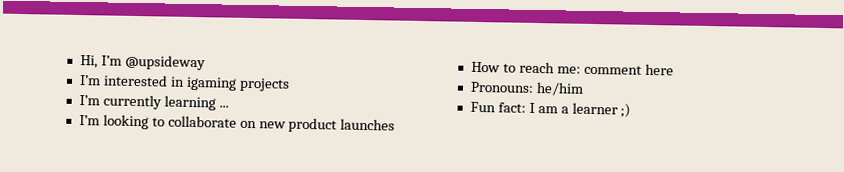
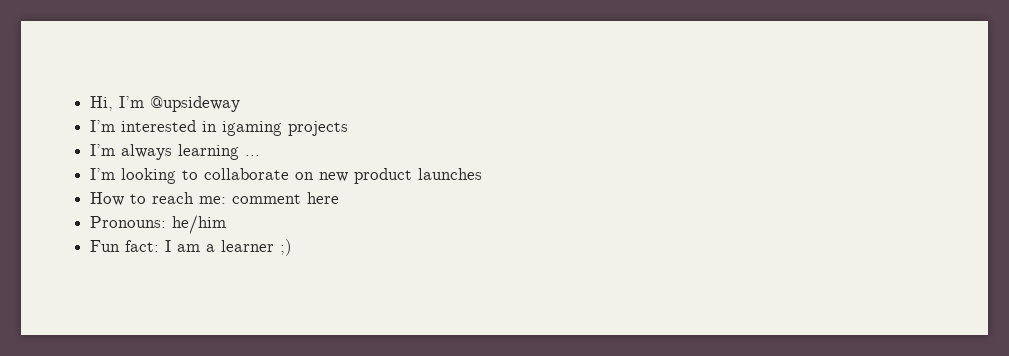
- I’m currently learning ...
+ I’m always learning ...

